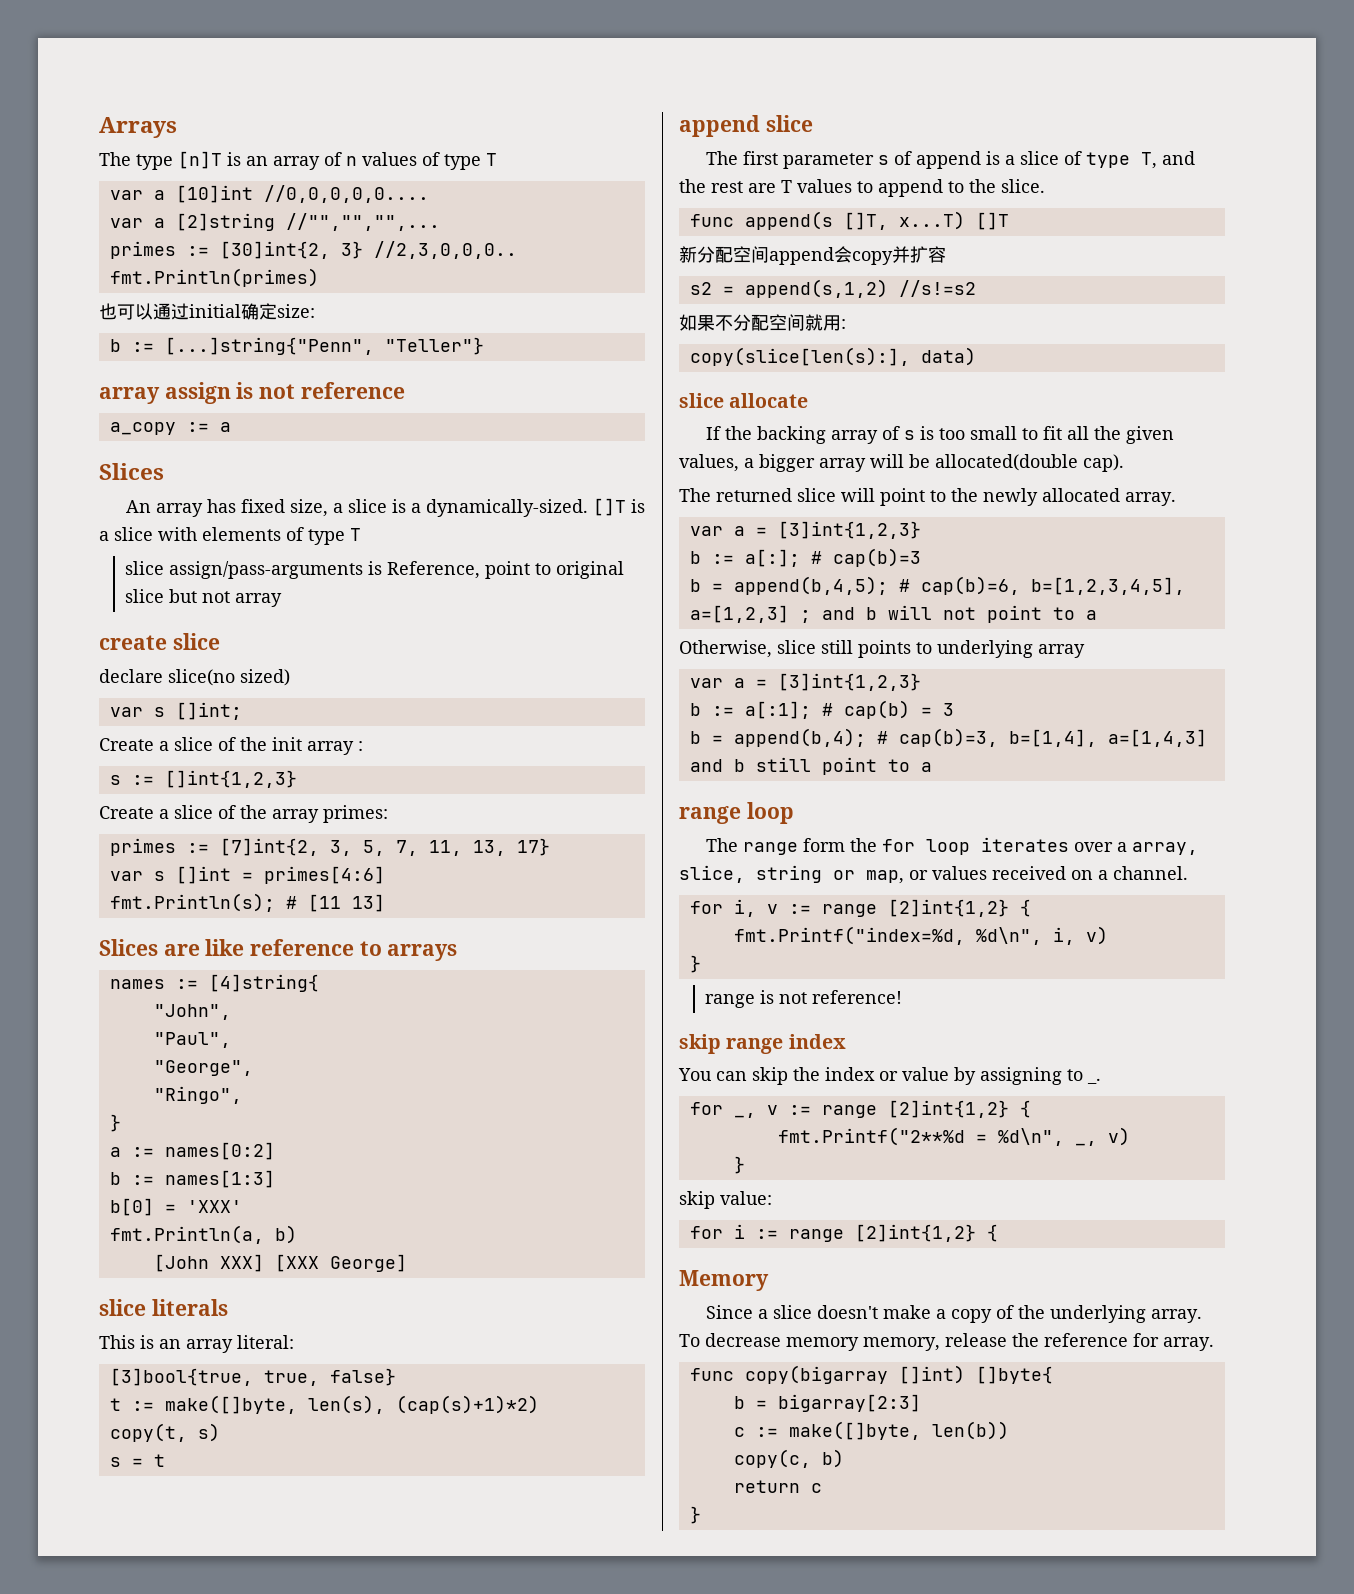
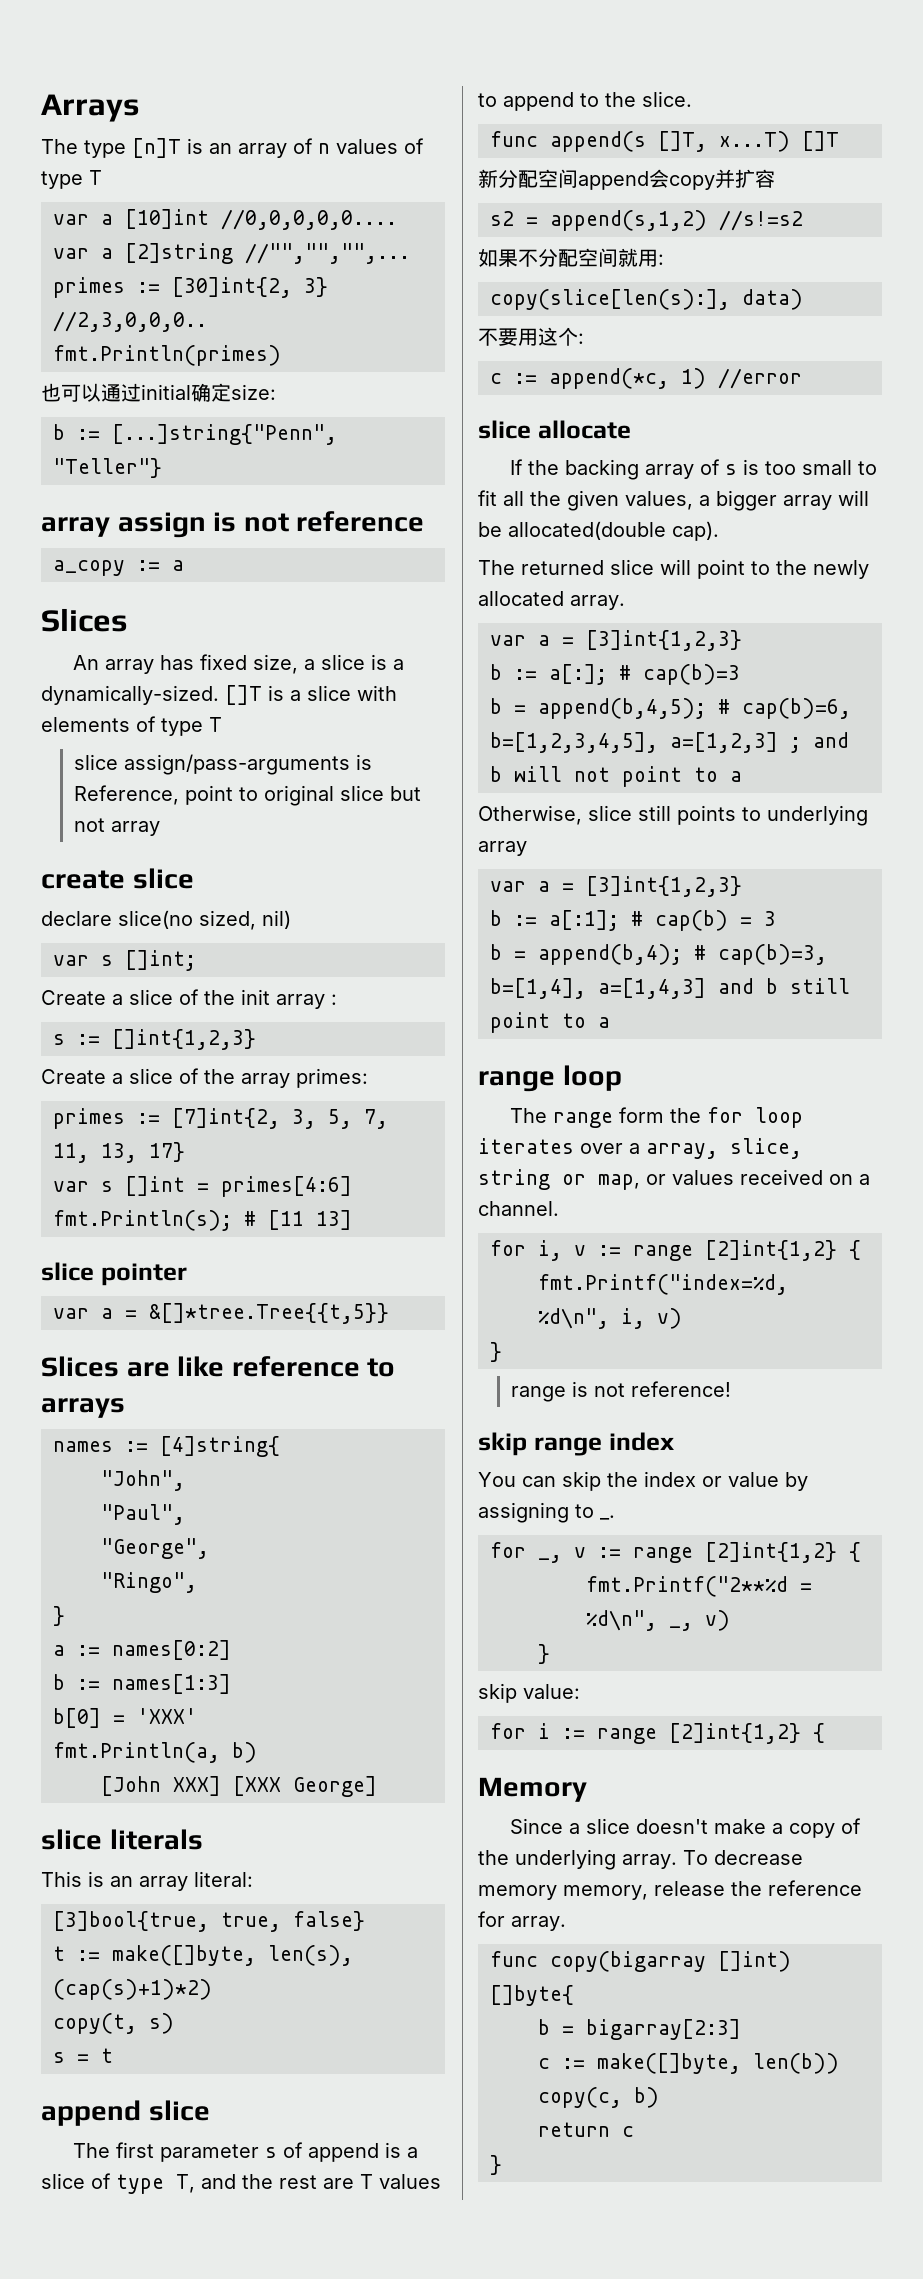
- declare slice(no sized)
+ declare slice(no sized, nil)
+ slice pointer
+ var a = &[]*tree.Tree{{t,5}}
+ 不要用这个:
+ c := append(*c, 1) //error

